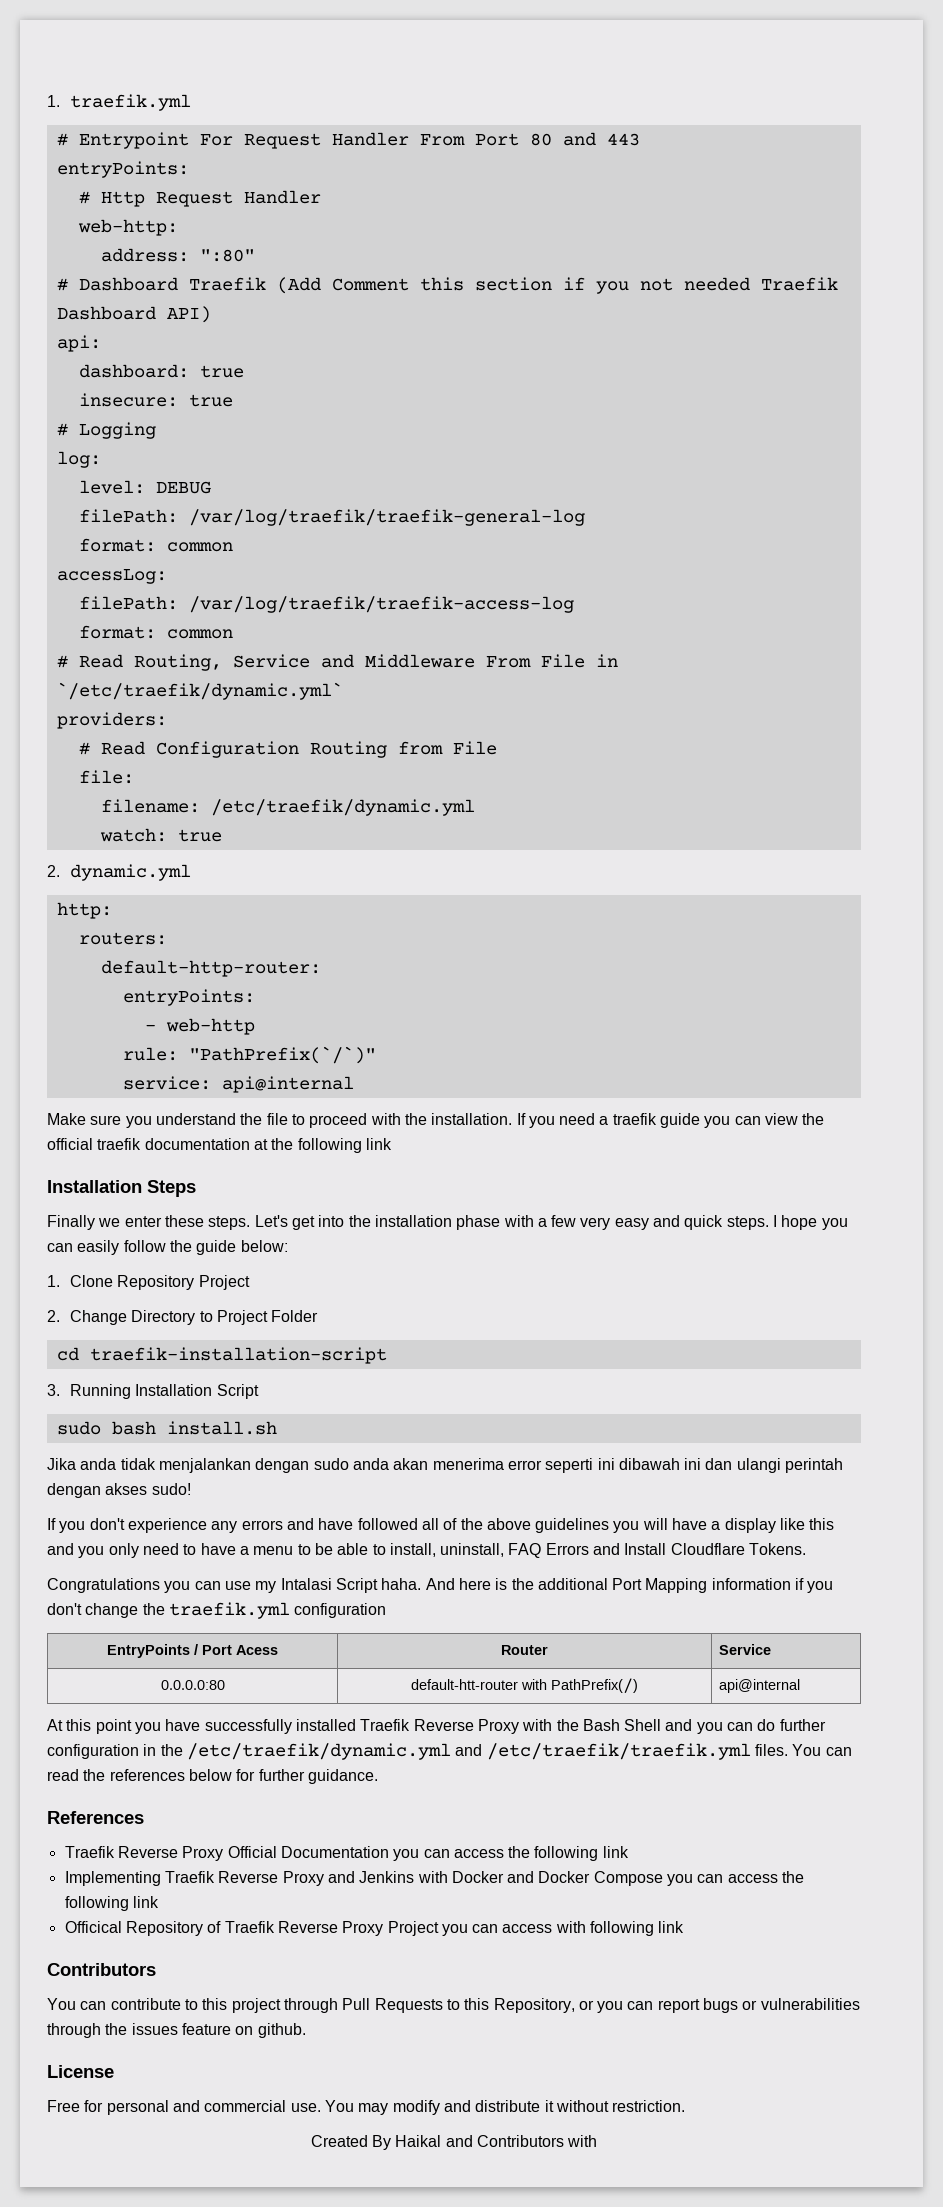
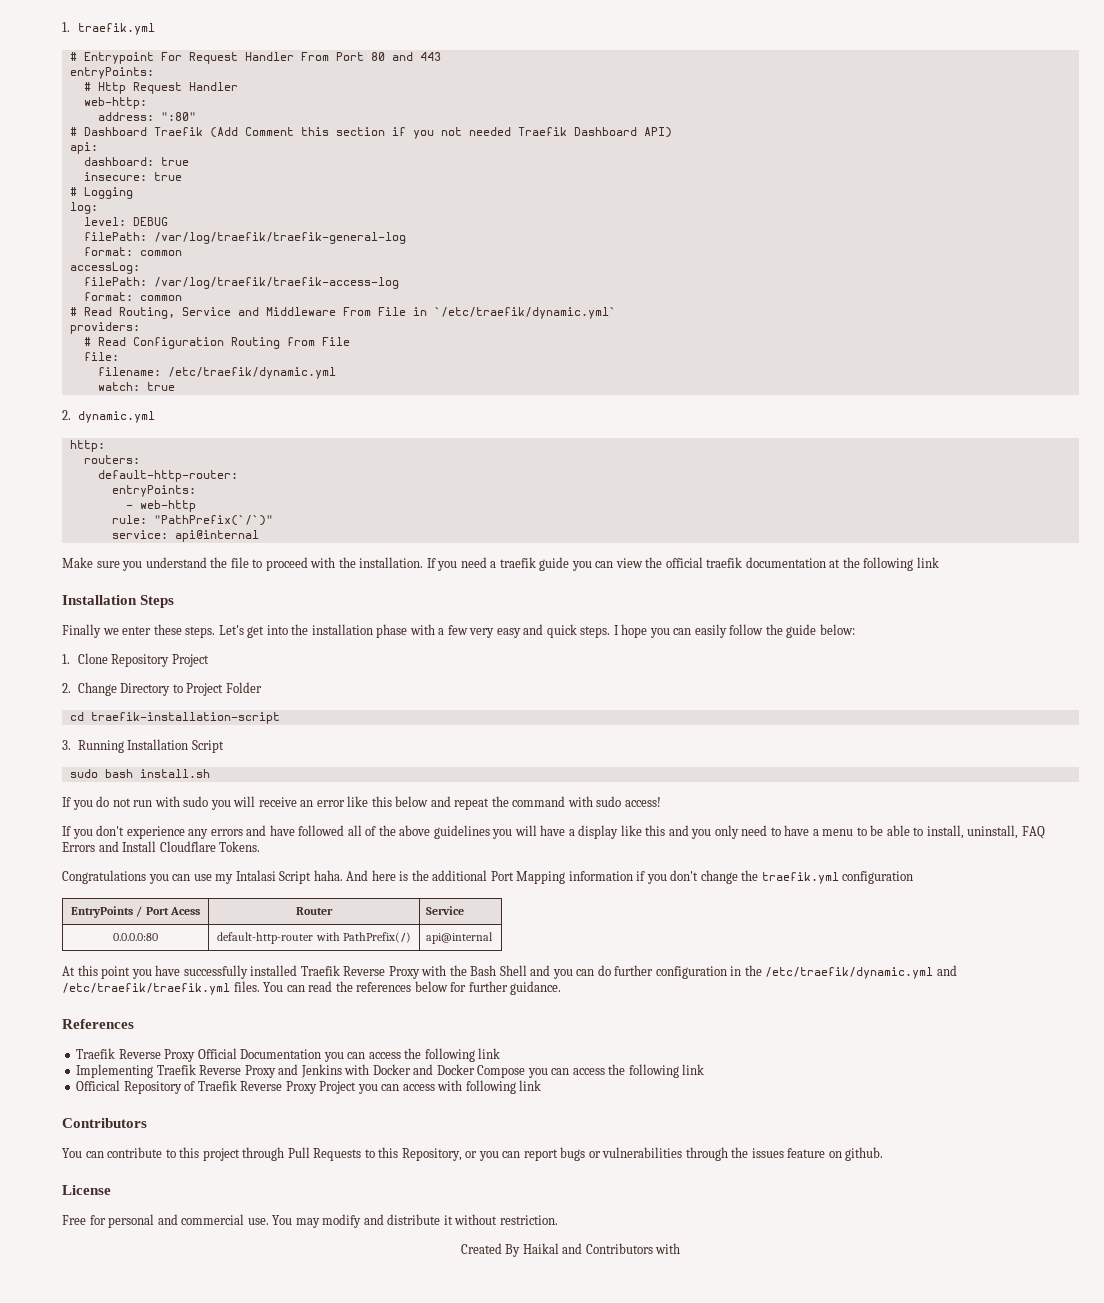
- Jika anda tidak menjalankan dengan sudo anda akan menerima error seperti ini dibawah ini dan ulangi perintah dengan akses sudo!
+ If you do not run with sudo you will receive an error like this below and repeat the command with sudo access!
- 0.0.0.0:80 | default-htt-router with PathPrefix(/) | api@internal
+ 0.0.0.0:80 | default-http-router with PathPrefix(/) | api@internal

